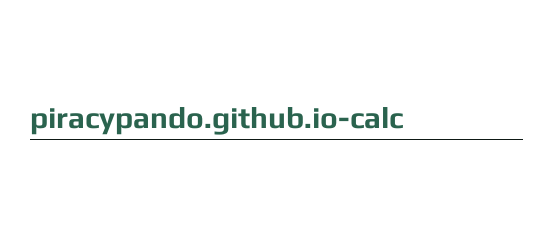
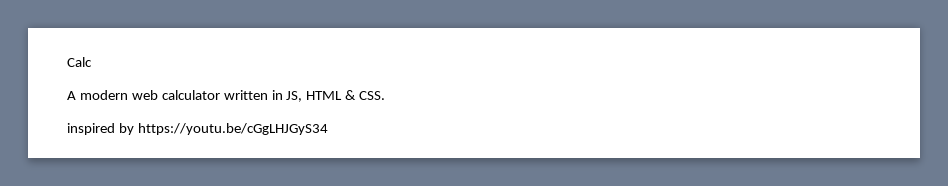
- piracypando.github.io-calc
+ Calc
+ A modern web calculator written in JS, HTML & CSS.
+ inspired by https://youtu.be/cGgLHJGyS34

